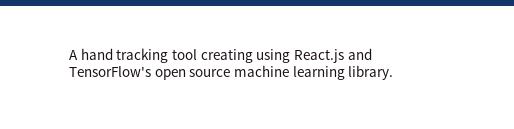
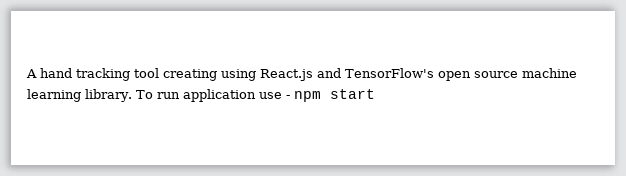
+ To run application use - npm start

